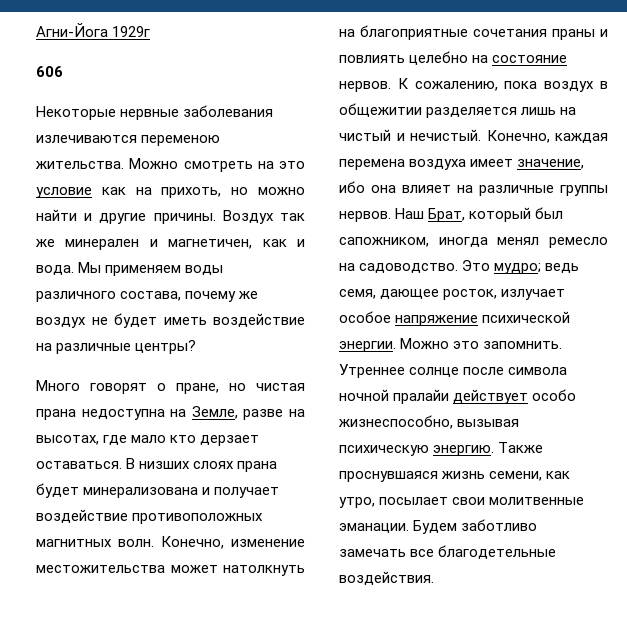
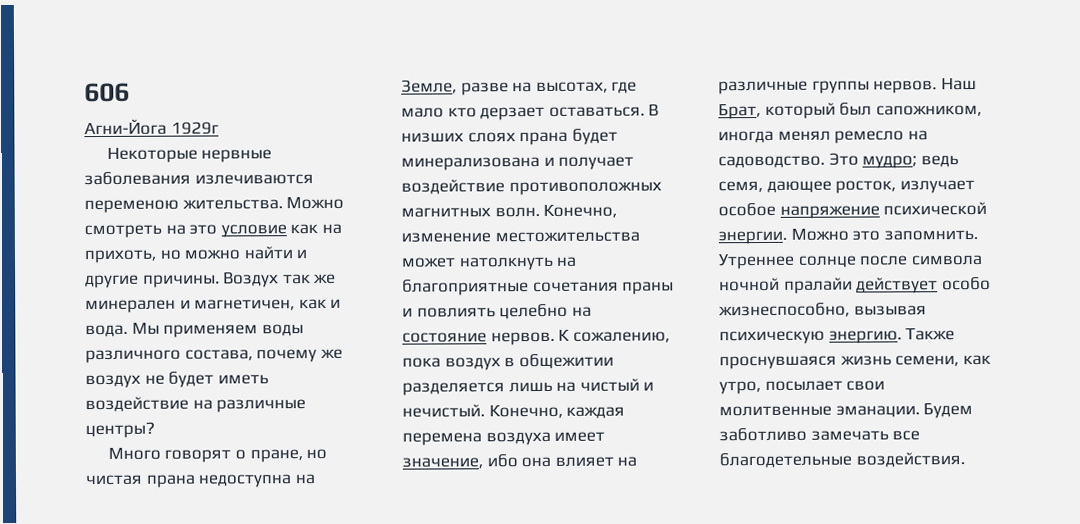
+ 606
- 606

